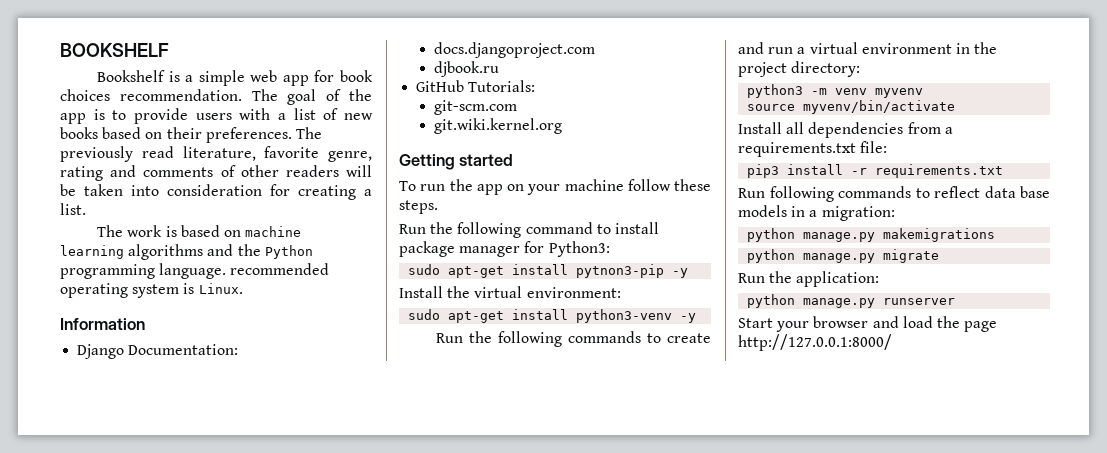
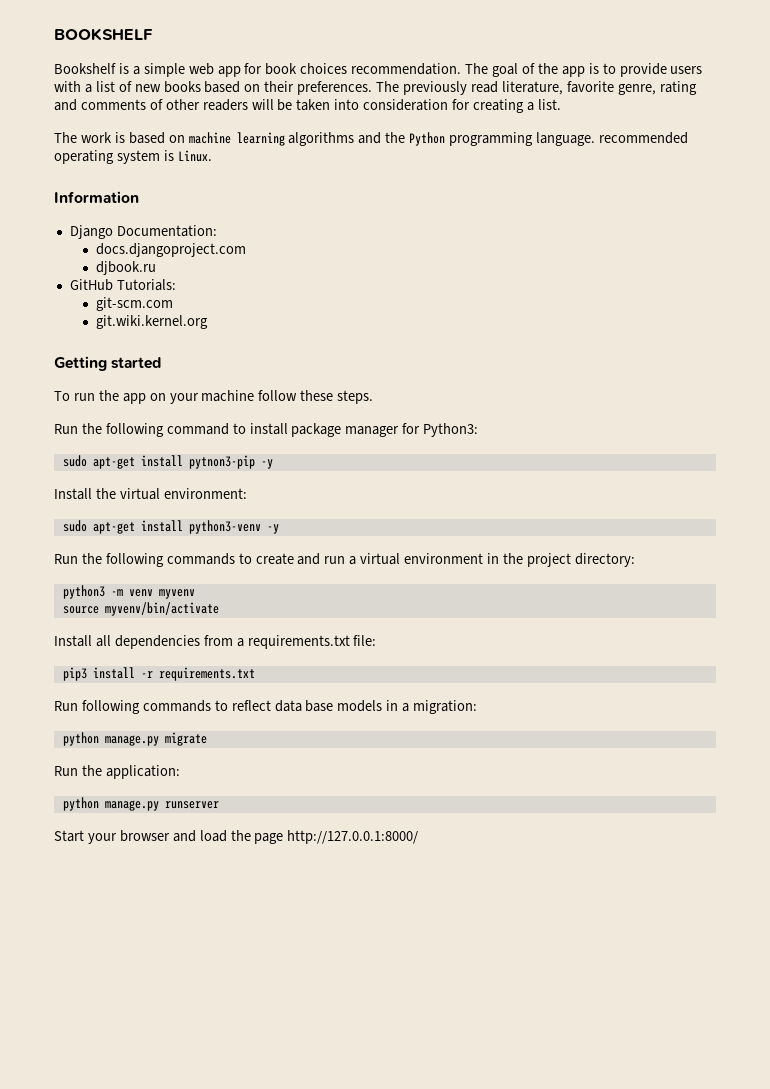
- python manage.py makemigrations

